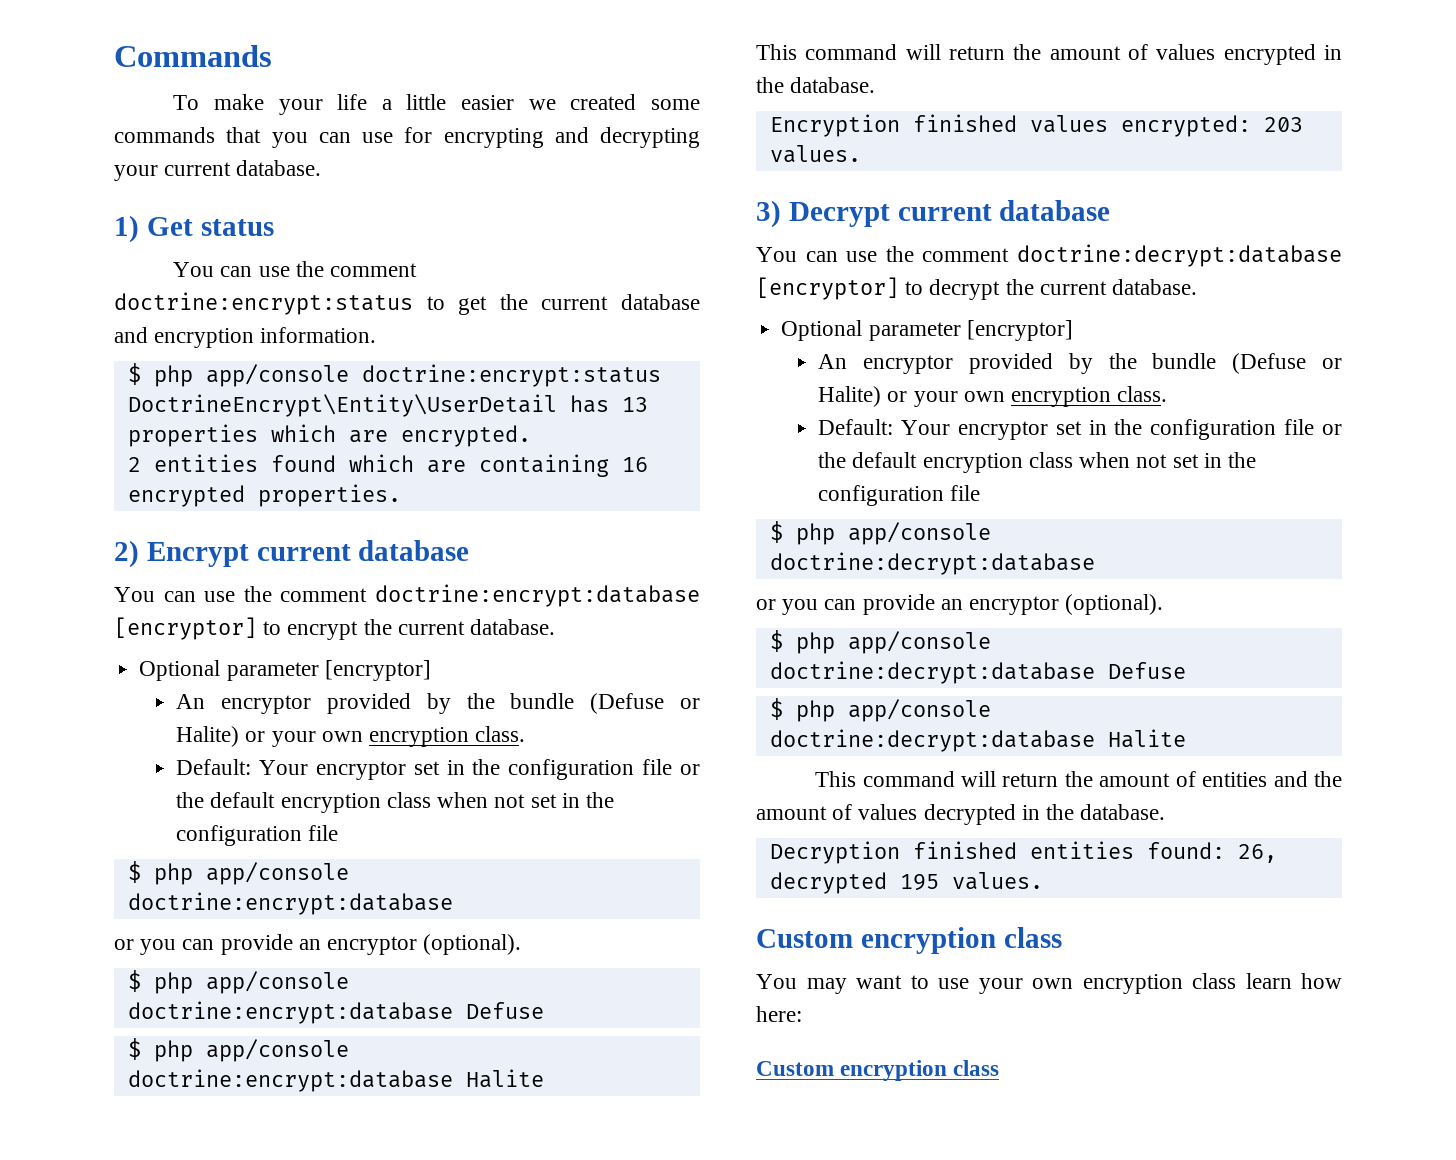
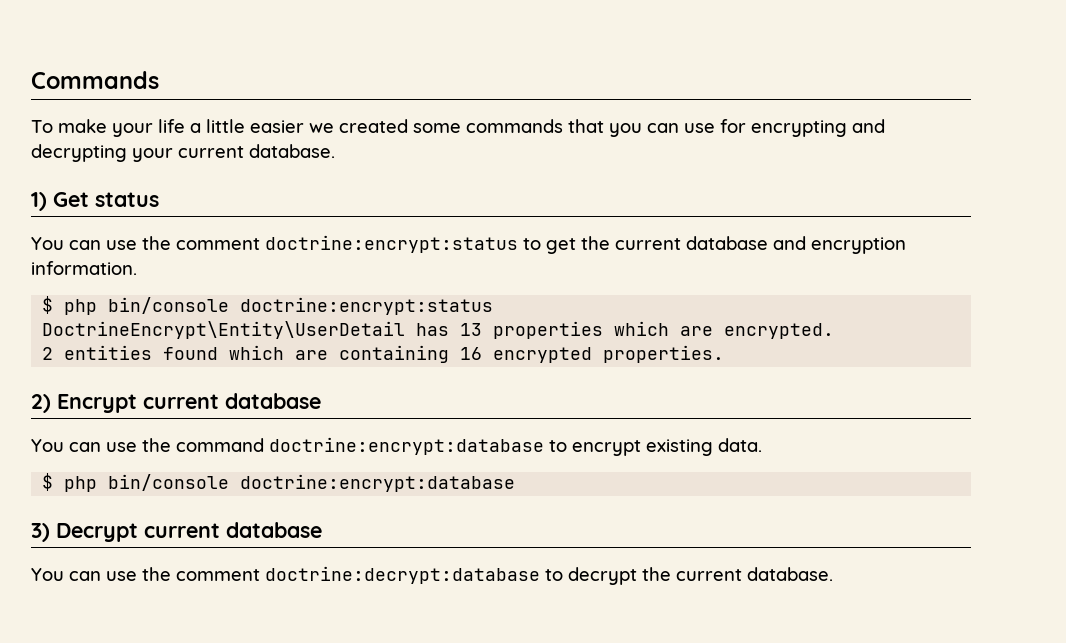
- $ php app/console doctrine:encrypt:status
+ $ php bin/console doctrine:encrypt:status
- You can use the comment doctrine:encrypt:database [encryptor] to encrypt the current database.
- Optional parameter [encryptor]
- An encryptor provided by the bundle (Defuse or Halite) or your own encryption class.
- Default: Your encryptor set in the configuration file or the default encryption class when not set in the configuration file
- $ php app/console doctrine:encrypt:database
- or you can provide an encryptor (optional).
- $ php app/console doctrine:encrypt:database Defuse
- $ php app/console doctrine:encrypt:database Halite
- This command will return the amount of values encrypted in the database.
- Encryption finished values encrypted: 203 values.
+ You can use the command doctrine:encrypt:database to encrypt existing data.
+ $ php bin/console doctrine:encrypt:database
- You can use the comment doctrine:decrypt:database [encryptor] to decrypt the current database.
- Optional parameter [encryptor]
- An encryptor provided by the bundle (Defuse or Halite) or your own encryption class.
- Default: Your encryptor set in the configuration file or the default encryption class when not set in the configuration file
- $ php app/console doctrine:decrypt:database
- or you can provide an encryptor (optional).
- $ php app/console doctrine:decrypt:database Defuse
- $ php app/console doctrine:decrypt:database Halite
- This command will return the amount of entities and the amount of values decrypted in the database.
- Decryption finished entities found: 26, decrypted 195 values.
- Custom encryption class
- You may want to use your own encryption class learn how here:
- Custom encryption class
+ You can use the comment doctrine:decrypt:database to decrypt the current database.

